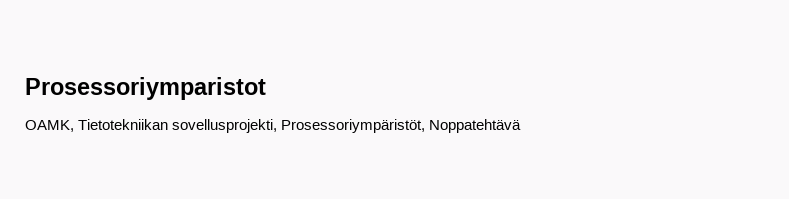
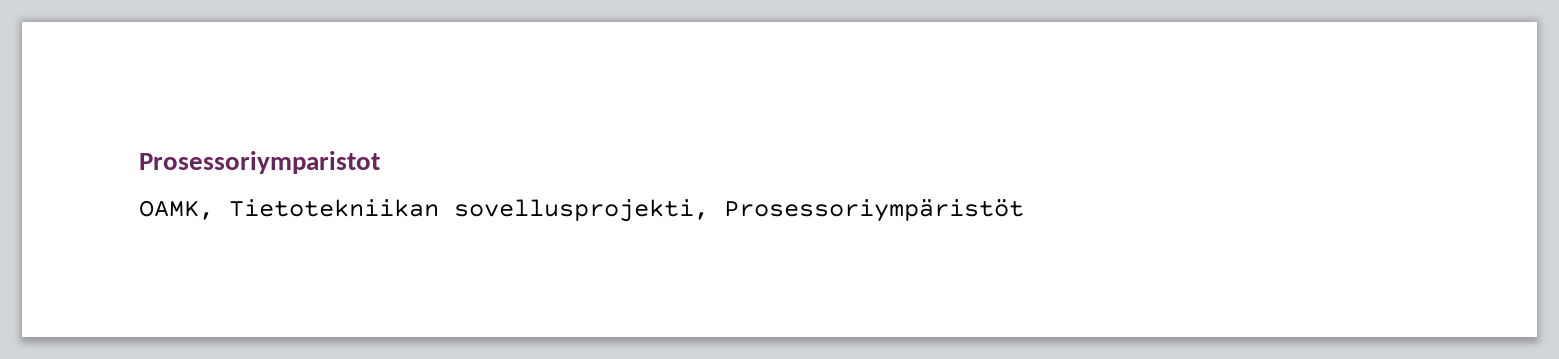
- OAMK, Tietotekniikan sovellusprojekti, Prosessoriympäristöt, Noppatehtävä
+ OAMK, Tietotekniikan sovellusprojekti, Prosessoriympäristöt

